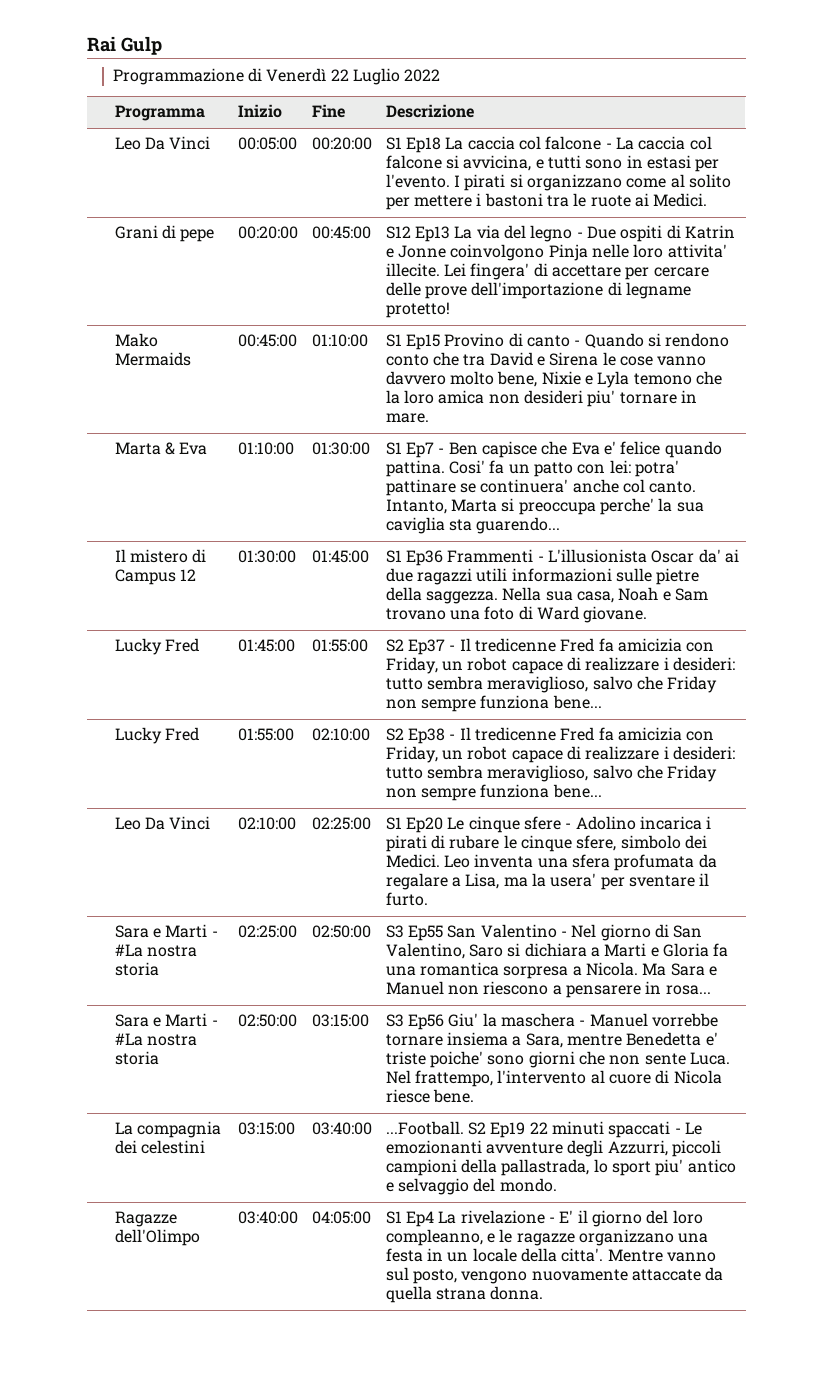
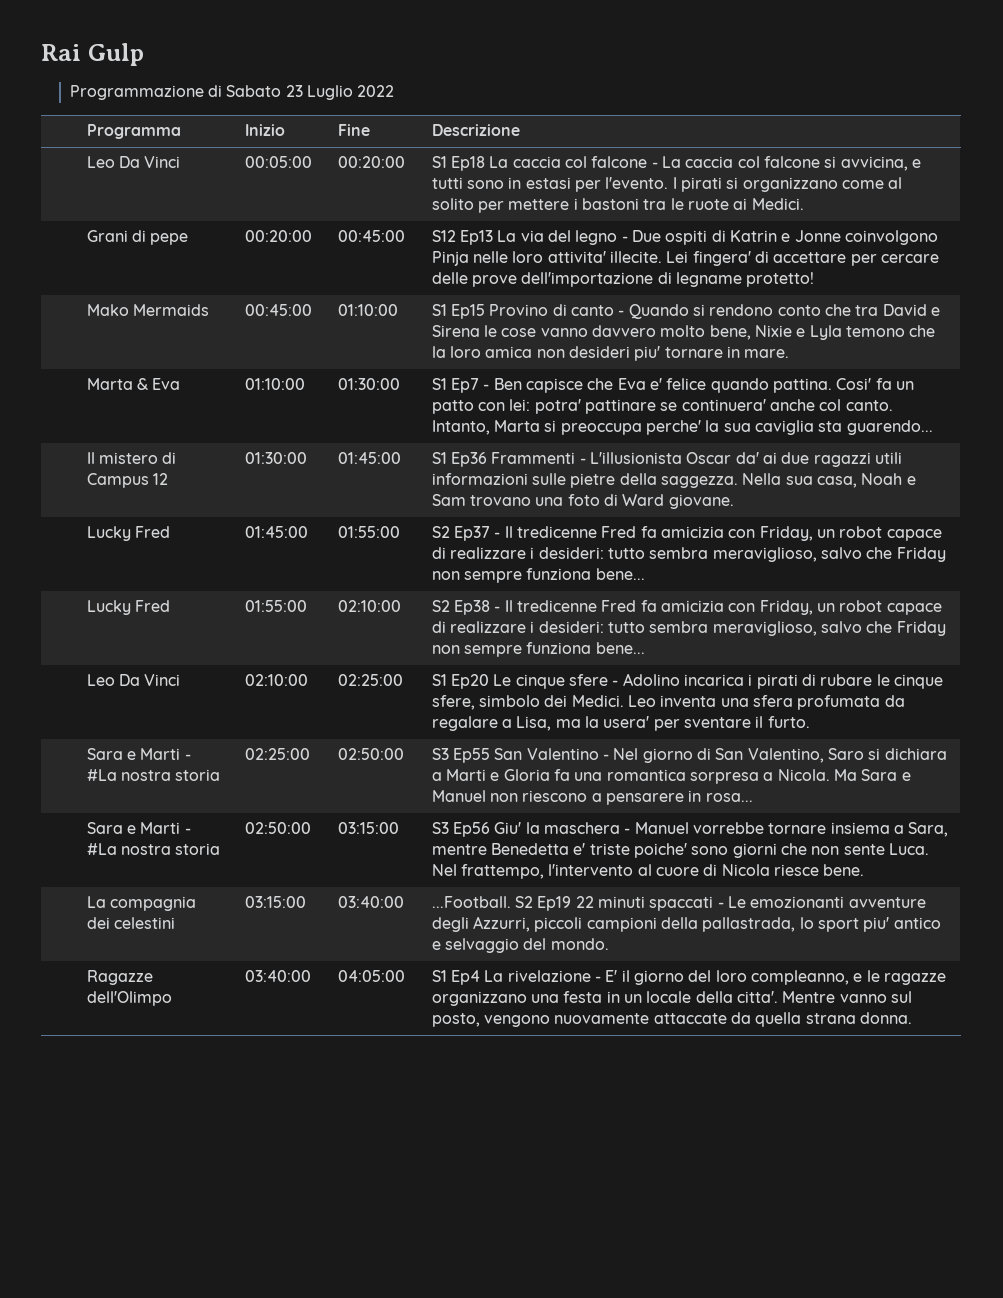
- Programmazione di Venerdì 22 Luglio 2022
+ Programmazione di Sabato 23 Luglio 2022

